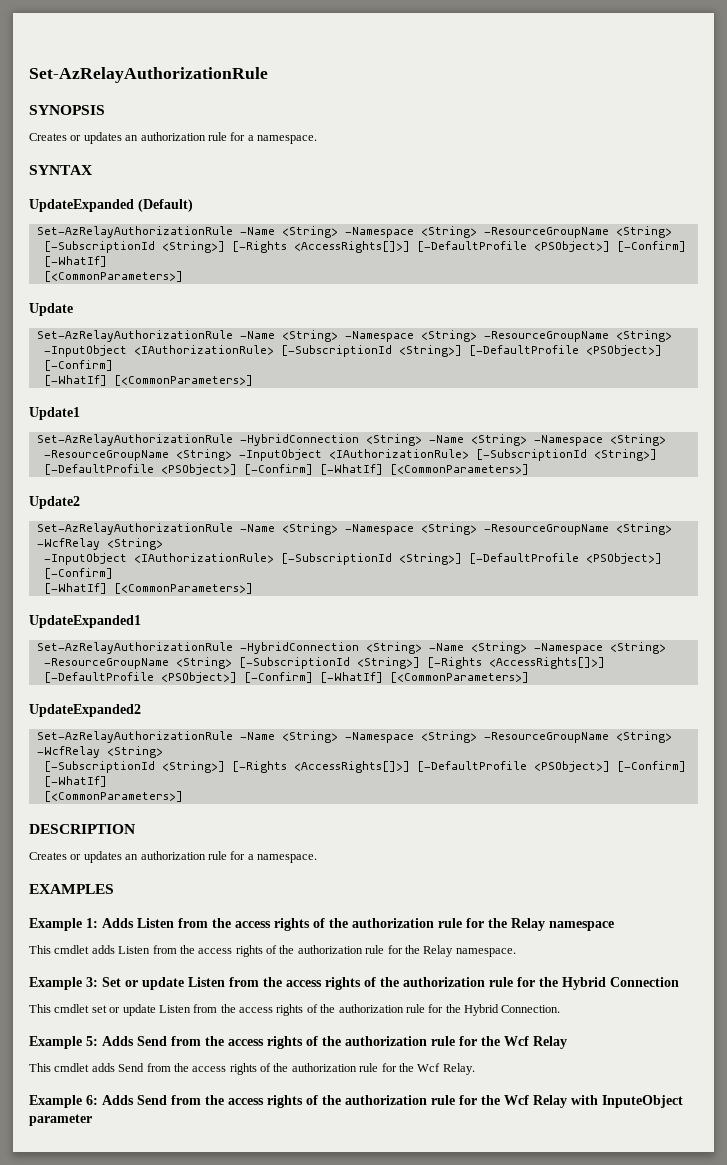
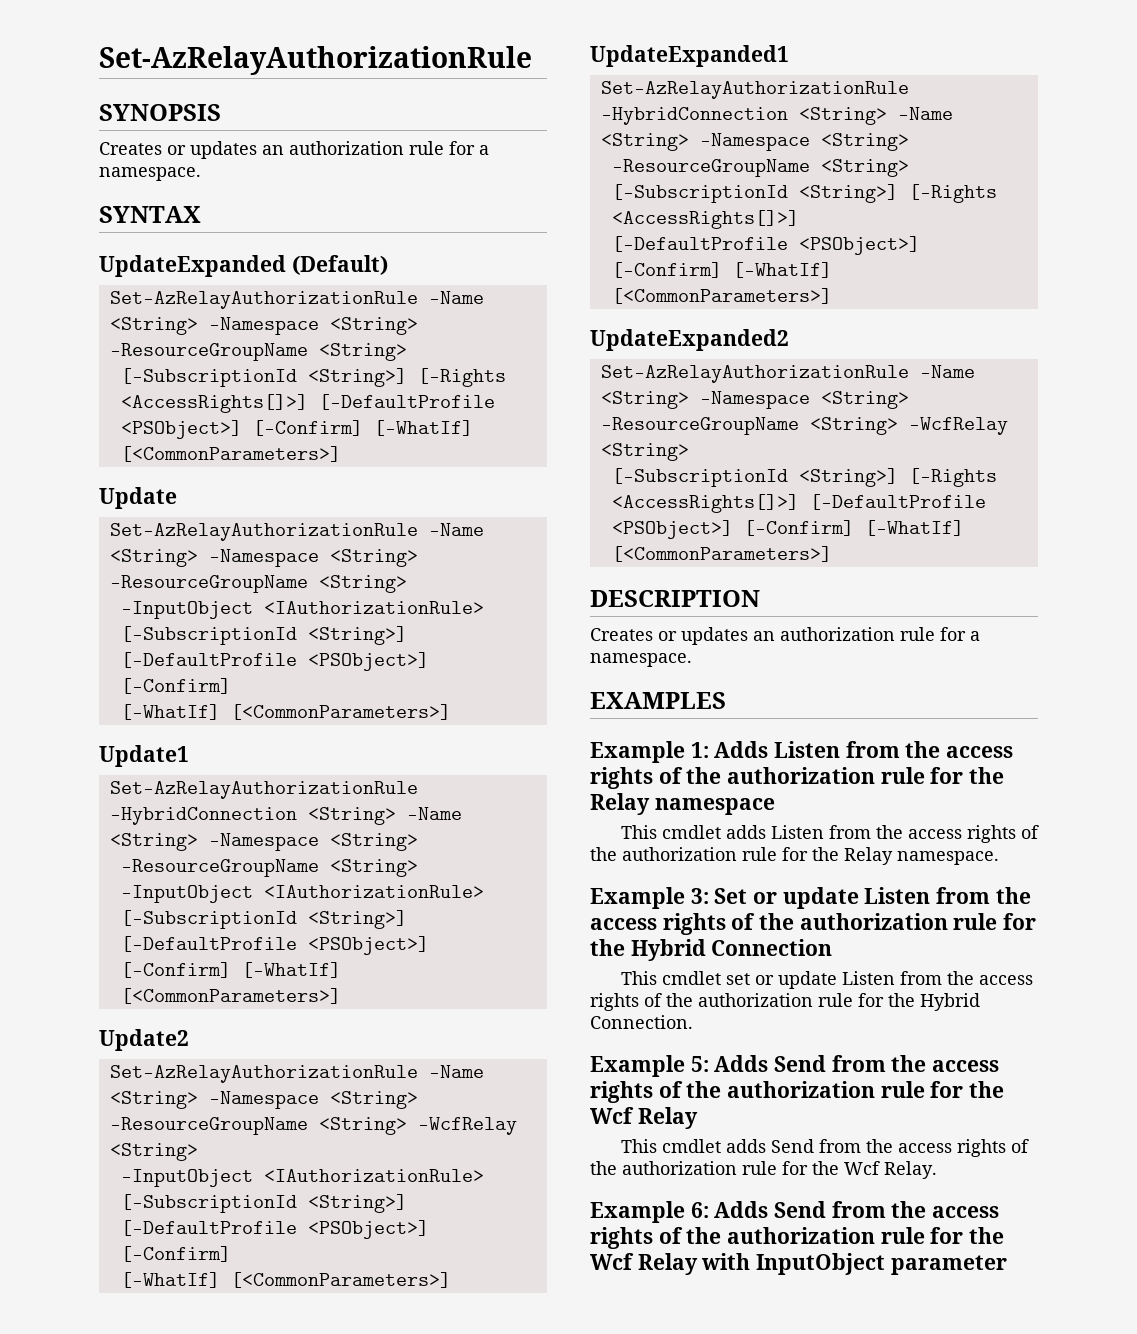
- Example 6: Adds Send from the access rights of the authorization rule for the Wcf Relay with InputeObject parameter
+ Example 6: Adds Send from the access rights of the authorization rule for the Wcf Relay with InputObject parameter

